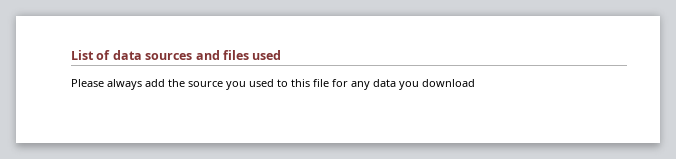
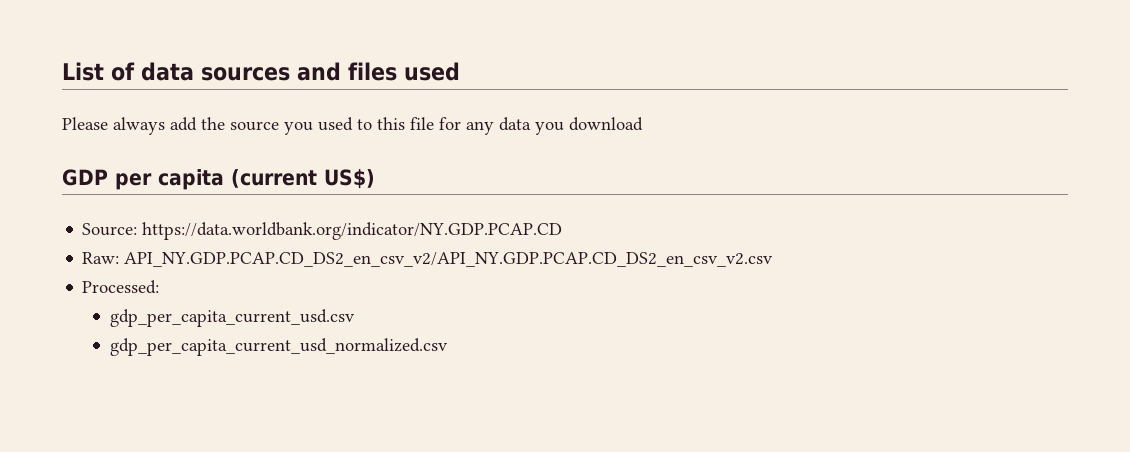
+ GDP per capita (current US$)
+ Source: https://data.worldbank.org/indicator/NY.GDP.PCAP.CD
+ Raw: API_NY.GDP.PCAP.CD_DS2_en_csv_v2/API_NY.GDP.PCAP.CD_DS2_en_csv_v2.csv
+ Processed:
+ gdp_per_capita_current_usd.csv
+ gdp_per_capita_current_usd_normalized.csv

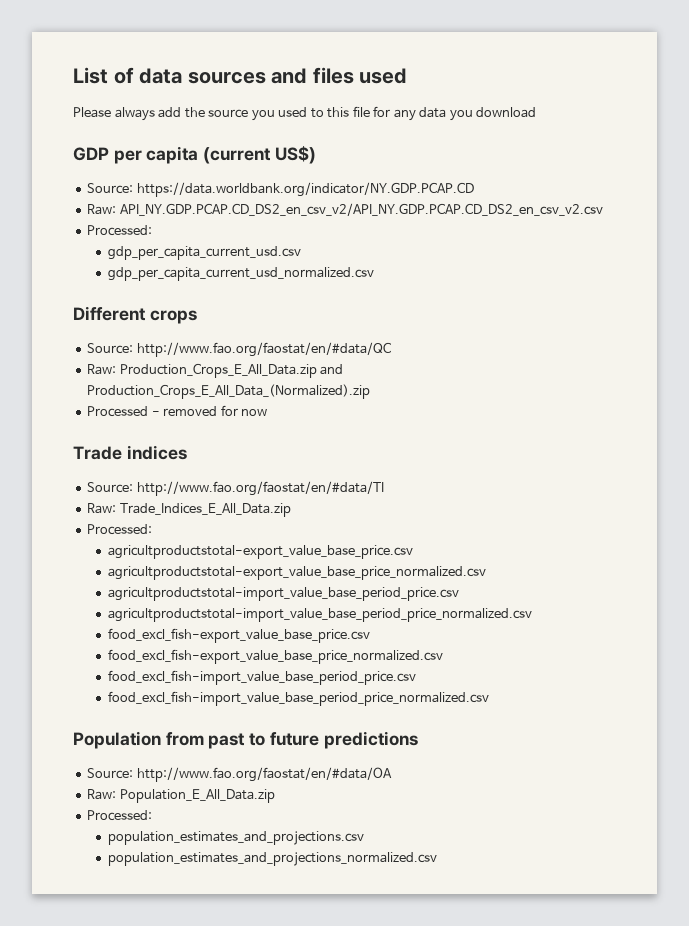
+ Different crops
+ Source: http://www.fao.org/faostat/en/#data/QC
+ Raw: Production_Crops_E_All_Data.zip and Production_Crops_E_All_Data_(Normalized).zip
+ Processed - removed for now
+ Trade indices
+ Source: http://www.fao.org/faostat/en/#data/TI
+ Raw: Trade_Indices_E_All_Data.zip
+ Processed:
+ agricultproductstotal-export_value_base_price.csv
+ agricultproductstotal-export_value_base_price_normalized.csv
+ agricultproductstotal-import_value_base_period_price.csv
+ agricultproductstotal-import_value_base_period_price_normalized.csv
+ food_excl_fish-export_value_base_price.csv
+ food_excl_fish-export_value_base_price_normalized.csv
+ food_excl_fish-import_value_base_period_price.csv
+ food_excl_fish-import_value_base_period_price_normalized.csv
+ Population from past to future predictions
+ Source: http://www.fao.org/faostat/en/#data/OA
+ Raw: Population_E_All_Data.zip
+ Processed:
+ population_estimates_and_projections.csv
+ population_estimates_and_projections_normalized.csv

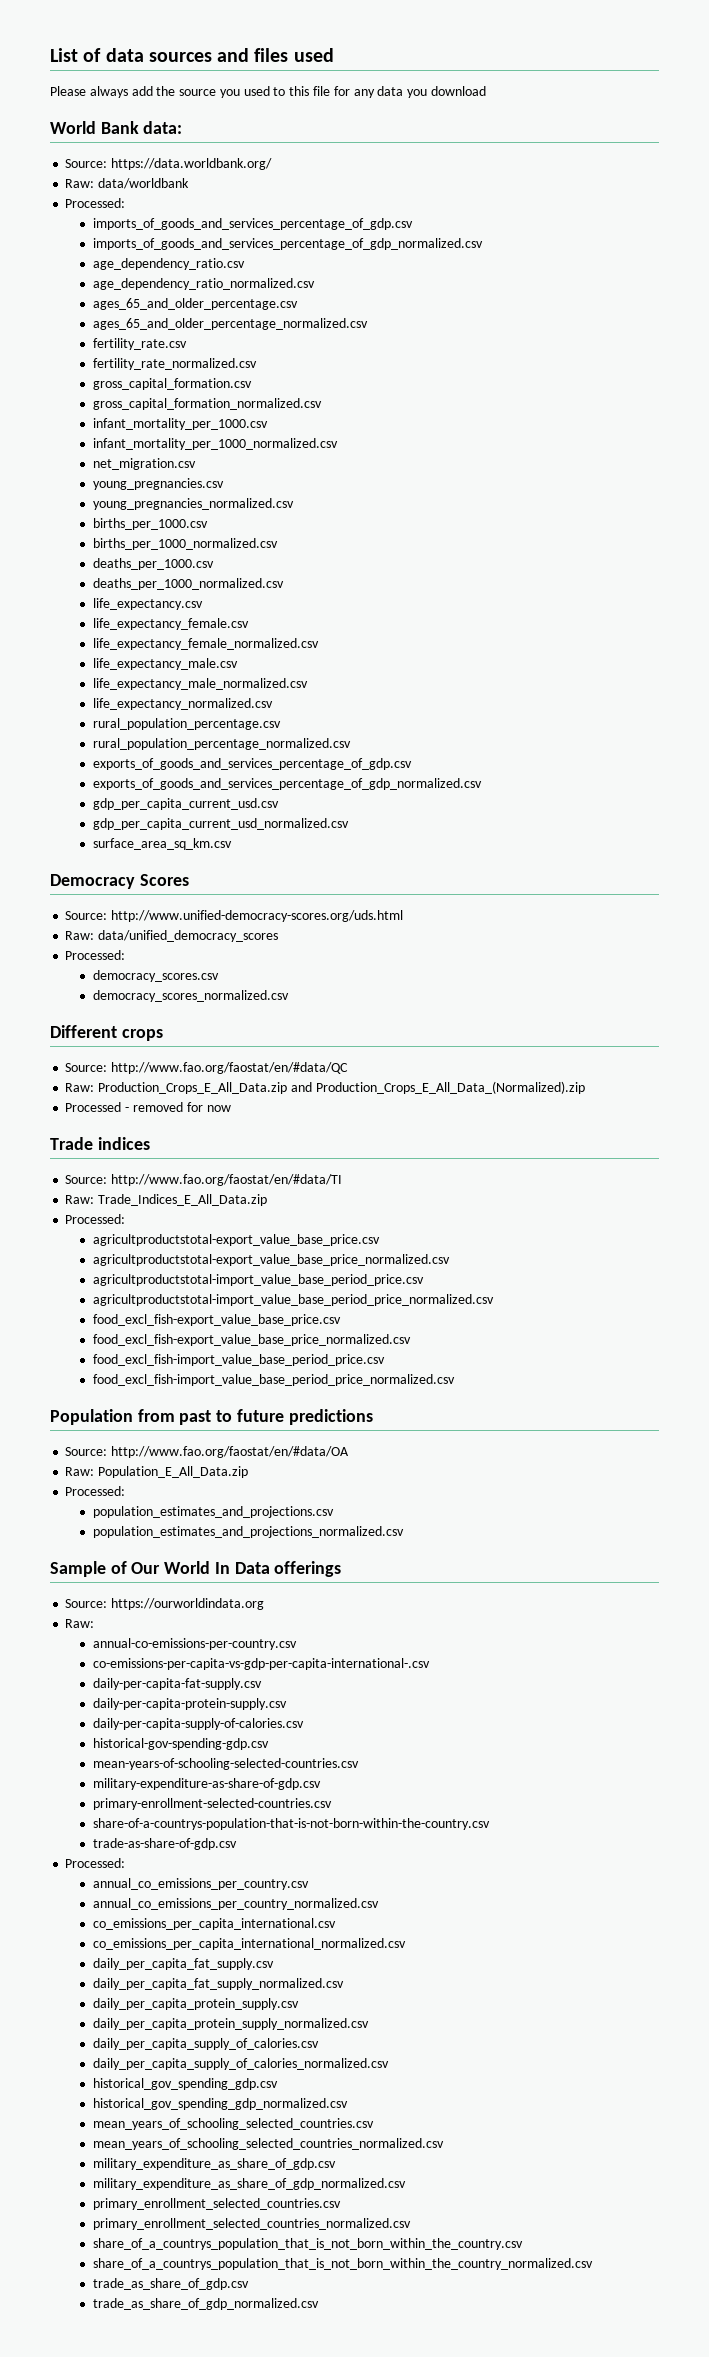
- GDP per capita (current US$)
- Source: https://data.worldbank.org/indicator/NY.GDP.PCAP.CD
- Raw: API_NY.GDP.PCAP.CD_DS2_en_csv_v2/API_NY.GDP.PCAP.CD_DS2_en_csv_v2.csv
+ World Bank data:
+ Source: https://data.worldbank.org/
+ Raw: data/worldbank
  Processed:
+ imports_of_goods_and_services_percentage_of_gdp.csv
+ imports_of_goods_and_services_percentage_of_gdp_normalized.csv
+ age_dependency_ratio.csv
+ age_dependency_ratio_normalized.csv
+ ages_65_and_older_percentage.csv
+ ages_65_and_older_percentage_normalized.csv
+ fertility_rate.csv
+ fertility_rate_normalized.csv
+ gross_capital_formation.csv
+ gross_capital_formation_normalized.csv
+ infant_mortality_per_1000.csv
+ infant_mortality_per_1000_normalized.csv
+ net_migration.csv
+ young_pregnancies.csv
+ young_pregnancies_normalized.csv
+ births_per_1000.csv
+ births_per_1000_normalized.csv
+ deaths_per_1000.csv
+ deaths_per_1000_normalized.csv
+ life_expectancy.csv
+ life_expectancy_female.csv
+ life_expectancy_female_normalized.csv
+ life_expectancy_male.csv
+ life_expectancy_male_normalized.csv
+ life_expectancy_normalized.csv
+ rural_population_percentage.csv
+ rural_population_percentage_normalized.csv
+ exports_of_goods_and_services_percentage_of_gdp.csv
+ exports_of_goods_and_services_percentage_of_gdp_normalized.csv
  gdp_per_capita_current_usd.csv
  gdp_per_capita_current_usd_normalized.csv
+ surface_area_sq_km.csv
+ Democracy Scores
+ Source: http://www.unified-democracy-scores.org/uds.html
+ Raw: data/unified_democracy_scores
+ Processed:
+ democracy_scores.csv
+ democracy_scores_normalized.csv
+ Sample of Our World In Data offerings
+ Source: https://ourworldindata.org
+ Raw:
+ annual-co-emissions-per-country.csv
+ co-emissions-per-capita-vs-gdp-per-capita-international-.csv
+ daily-per-capita-fat-supply.csv
+ daily-per-capita-protein-supply.csv
+ daily-per-capita-supply-of-calories.csv
+ historical-gov-spending-gdp.csv
+ mean-years-of-schooling-selected-countries.csv
+ military-expenditure-as-share-of-gdp.csv
+ primary-enrollment-selected-countries.csv
+ share-of-a-countrys-population-that-is-not-born-within-the-country.csv
+ trade-as-share-of-gdp.csv
+ Processed:
+ annual_co_emissions_per_country.csv
+ annual_co_emissions_per_country_normalized.csv
+ co_emissions_per_capita_international.csv
+ co_emissions_per_capita_international_normalized.csv
+ daily_per_capita_fat_supply.csv
+ daily_per_capita_fat_supply_normalized.csv
+ daily_per_capita_protein_supply.csv
+ daily_per_capita_protein_supply_normalized.csv
+ daily_per_capita_supply_of_calories.csv
+ daily_per_capita_supply_of_calories_normalized.csv
+ historical_gov_spending_gdp.csv
+ historical_gov_spending_gdp_normalized.csv
+ mean_years_of_schooling_selected_countries.csv
+ mean_years_of_schooling_selected_countries_normalized.csv
+ military_expenditure_as_share_of_gdp.csv
+ military_expenditure_as_share_of_gdp_normalized.csv
+ primary_enrollment_selected_countries.csv
+ primary_enrollment_selected_countries_normalized.csv
+ share_of_a_countrys_population_that_is_not_born_within_the_country.csv
+ share_of_a_countrys_population_that_is_not_born_within_the_country_normalized.csv
+ trade_as_share_of_gdp.csv
+ trade_as_share_of_gdp_normalized.csv

